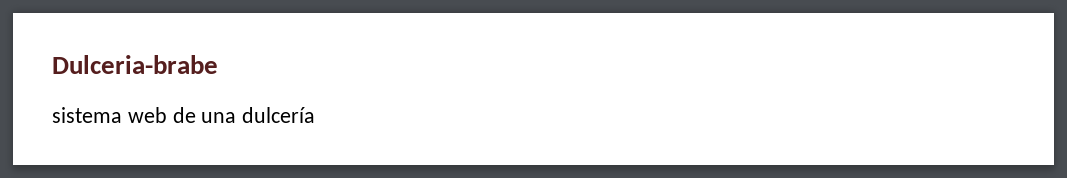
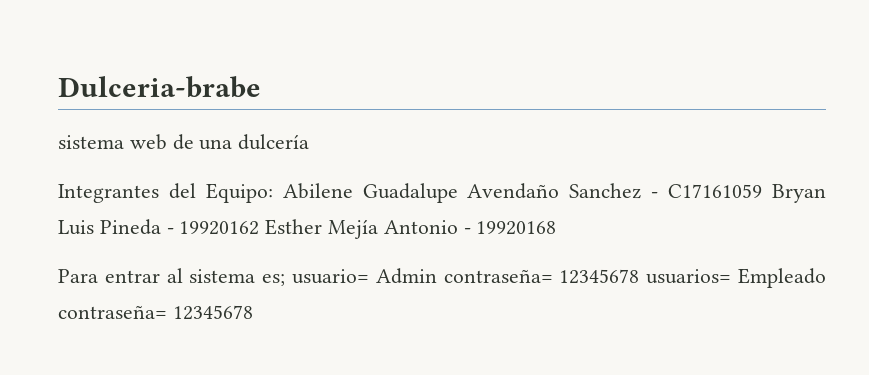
+ Integrantes del Equipo: Abilene Guadalupe Avendaño Sanchez - C17161059 Bryan Luis Pineda - 19920162 Esther Mejía Antonio - 19920168
+ Para entrar al sistema es; usuario= Admin contraseña= 12345678 usuarios= Empleado contraseña= 12345678

